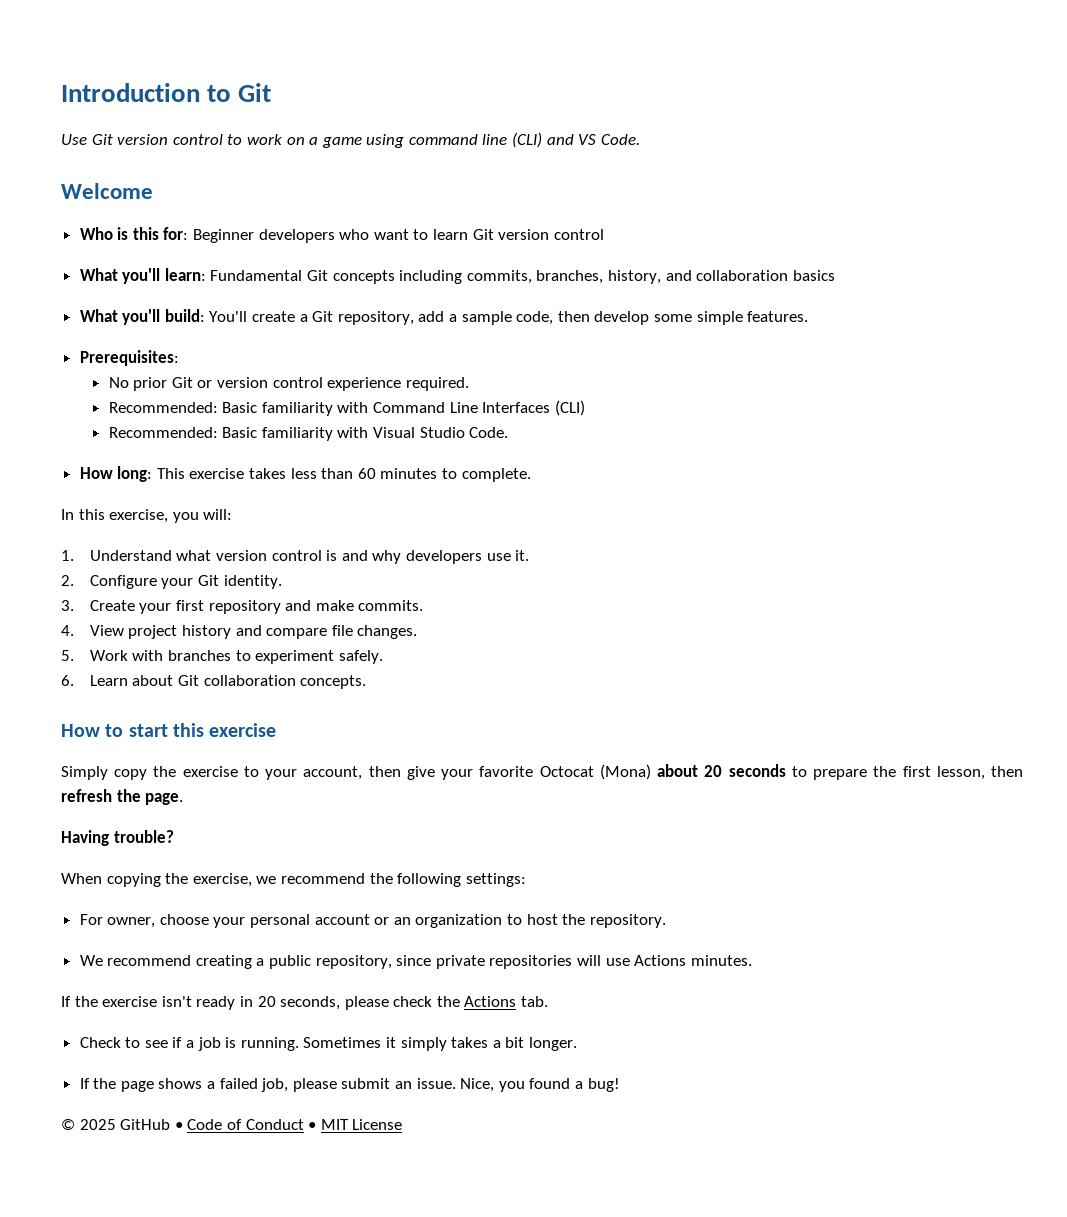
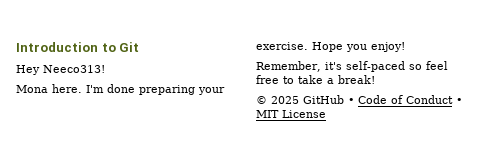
- Use Git version control to work on a game using command line (CLI) and VS Code.
- Welcome
- Who is this for: Beginner developers who want to learn Git version control
- What you'll learn: Fundamental Git concepts including commits, branches, history, and collaboration basics
- What you'll build: You'll create a Git repository, add a sample code, then develop some simple features.
- Prerequisites:
- No prior Git or version control experience required.
- Recommended: Basic familiarity with Command Line Interfaces (CLI)
- Recommended: Basic familiarity with Visual Studio Code.
- How long: This exercise takes less than 60 minutes to complete.
- In this exercise, you will:
- 1. Understand what version control is and why developers use it.
- 2. Configure your Git identity.
- 3. Create your first repository and make commits.
- 4. View project history and compare file changes.
- 5. Work with branches to experiment safely.
- 6. Learn about Git collaboration concepts.
- How to start this exercise
- Simply copy the exercise to your account, then give your favorite Octocat (Mona) about 20 seconds to prepare the first lesson, then refresh the page.
- Having trouble?
- When copying the exercise, we recommend the following settings:
- For owner, choose your personal account or an organization to host the repository.
- We recommend creating a public repository, since private repositories will use Actions minutes.
- If the exercise isn't ready in 20 seconds, please check the Actions tab.
- Check to see if a job is running. Sometimes it simply takes a bit longer.
- If the page shows a failed job, please submit an issue. Nice, you found a bug!
+ Hey Neeco313!
+ Mona here. I'm done preparing your exercise. Hope you enjoy!
+ Remember, it's self-paced so feel free to take a break!

